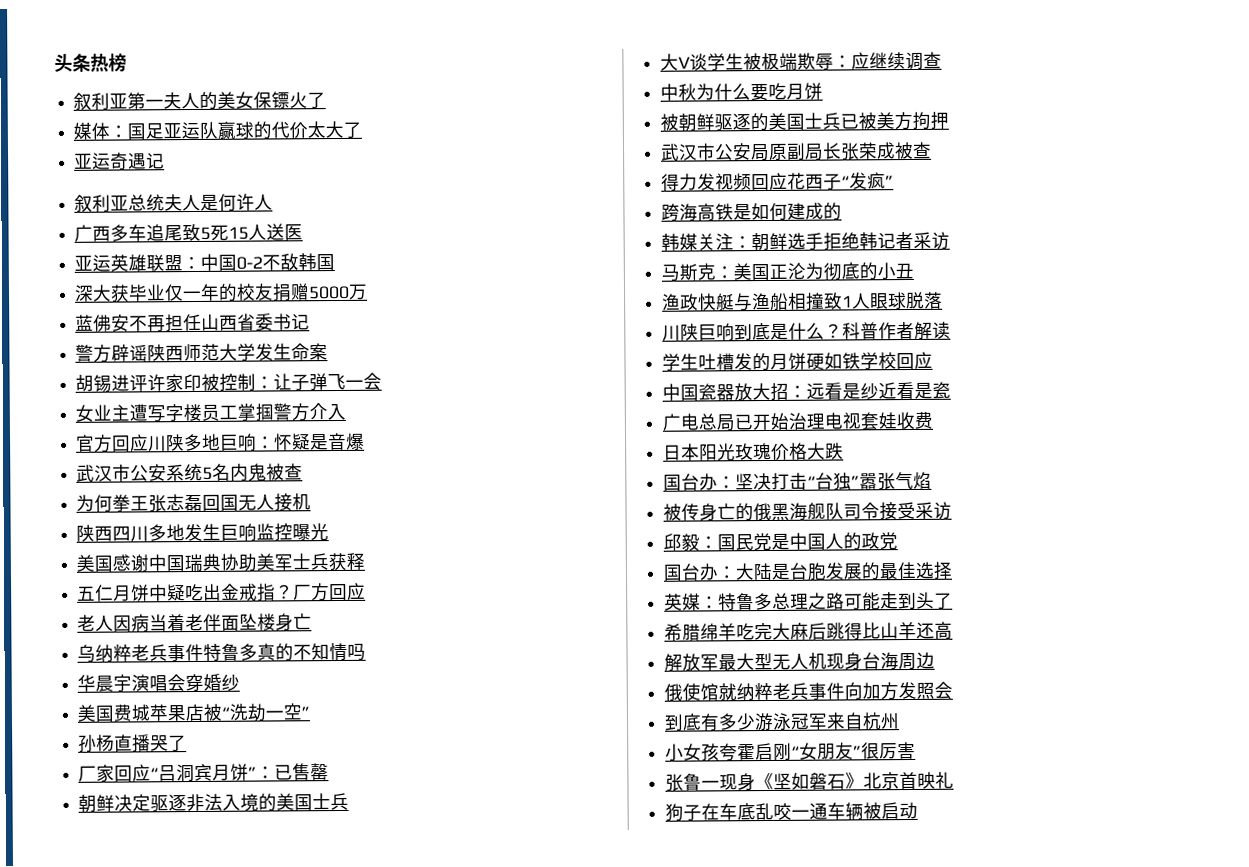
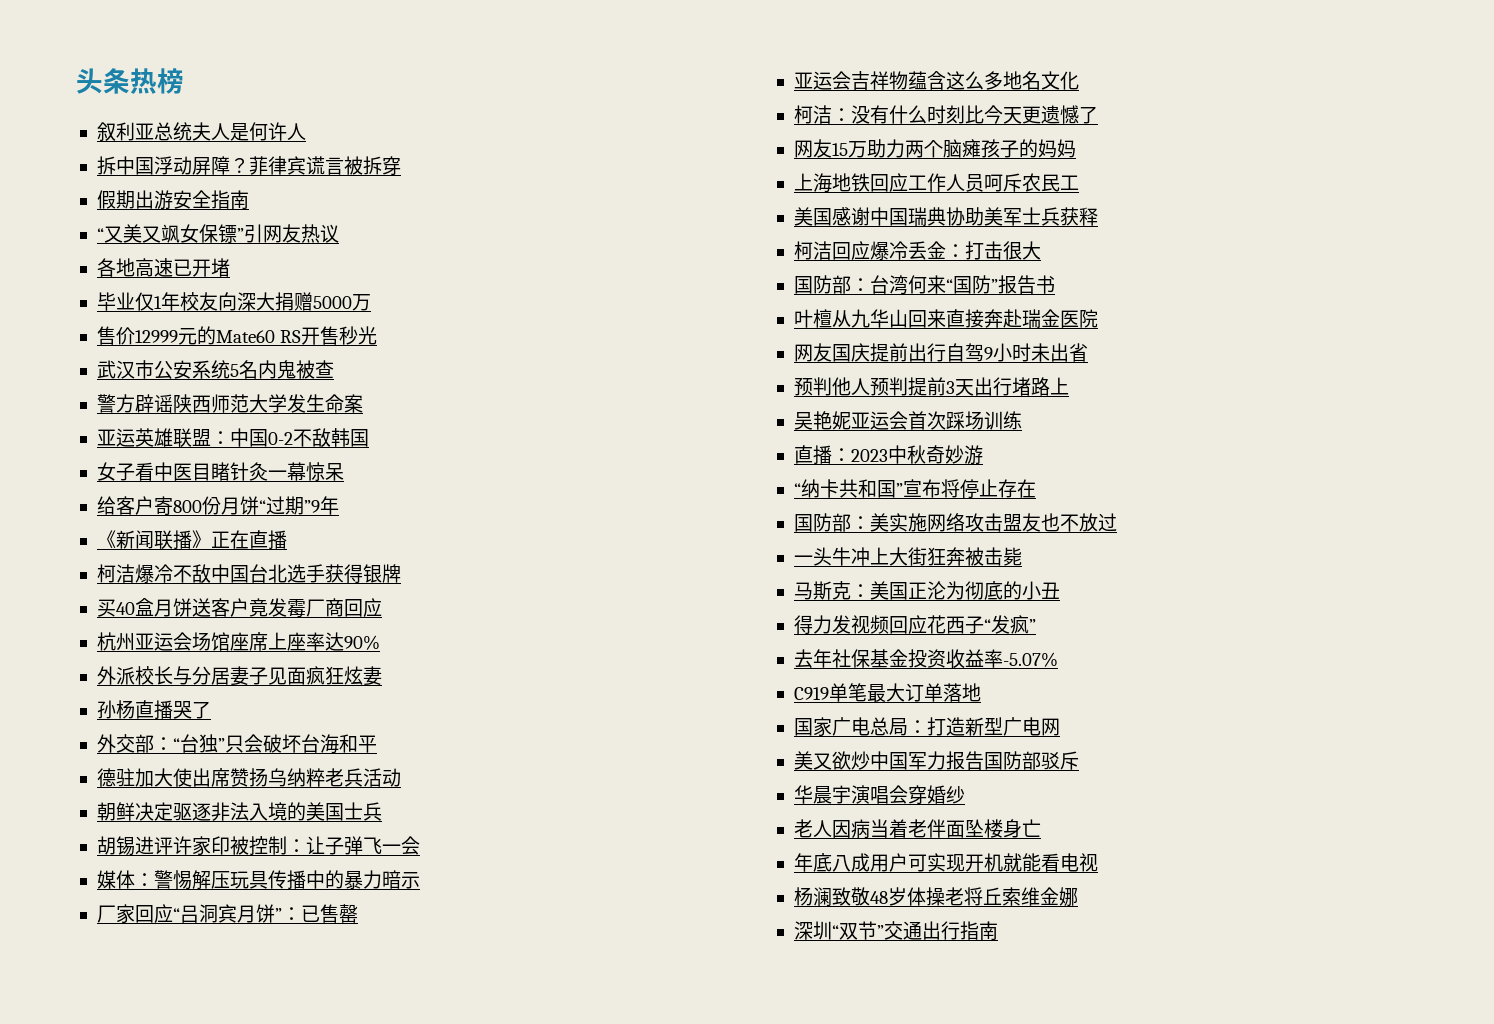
- 叙利亚第一夫人的美女保镖火了
- 媒体：国足亚运队赢球的代价太大了
- 亚运奇遇记
- 广西多车追尾致5死15人送医
+ 拆中国浮动屏障？菲律宾谎言被拆穿
+ 假期出游安全指南
+ “又美又飒女保镖”引网友热议
+ 各地高速已开堵
+ 毕业仅1年校友向深大捐赠5000万
+ 售价12999元的Mate60 RS开售秒光
+ 武汉市公安系统5名内鬼被查
+ 警方辟谣陕西师范大学发生命案
- 深大获毕业仅一年的校友捐赠5000万
- 蓝佛安不再担任山西省委书记
- 警方辟谣陕西师范大学发生命案
+ 女子看中医目睹针灸一幕惊呆
+ 给客户寄800份月饼“过期”9年
+ 《新闻联播》正在直播
+ 柯洁爆冷不敌中国台北选手获得银牌
+ 买40盒月饼送客户竟发霉厂商回应
+ 杭州亚运会场馆座席上座率达90%
+ 外派校长与分居妻子见面疯狂炫妻
+ 孙杨直播哭了
+ 外交部：“台独”只会破坏台海和平
+ 德驻加大使出席赞扬乌纳粹老兵活动
+ 朝鲜决定驱逐非法入境的美国士兵
- 女业主遭写字楼员工掌掴警方介入
- 官方回应川陕多地巨响：怀疑是音爆
- 武汉市公安系统5名内鬼被查
- 为何拳王张志磊回国无人接机
- 陕西四川多地发生巨响监控曝光
+ 媒体：警惕解压玩具传播中的暴力暗示
+ 厂家回应“吕洞宾月饼”：已售罄
+ 亚运会吉祥物蕴含这么多地名文化
+ 柯洁：没有什么时刻比今天更遗憾了
+ 网友15万助力两个脑瘫孩子的妈妈
+ 上海地铁回应工作人员呵斥农民工
- 五仁月饼中疑吃出金戒指？厂方回应
- 老人因病当着老伴面坠楼身亡
- 乌纳粹老兵事件特鲁多真的不知情吗
- 华晨宇演唱会穿婚纱
- 美国费城苹果店被“洗劫一空”
- 孙杨直播哭了
- 厂家回应“吕洞宾月饼”：已售罄
- 朝鲜决定驱逐非法入境的美国士兵
- 大V谈学生被极端欺辱：应继续调查
- 中秋为什么要吃月饼
- 被朝鲜驱逐的美国士兵已被美方拘押
- 武汉市公安局原副局长张荣成被查
+ 柯洁回应爆冷丢金：打击很大
+ 国防部：台湾何来“国防”报告书
+ 叶檀从九华山回来直接奔赴瑞金医院
+ 网友国庆提前出行自驾9小时未出省
+ 预判他人预判提前3天出行堵路上
+ 吴艳妮亚运会首次踩场训练
+ 直播：2023中秋奇妙游
+ “纳卡共和国”宣布将停止存在
+ 国防部：美实施网络攻击盟友也不放过
+ 一头牛冲上大街狂奔被击毙
+ 马斯克：美国正沦为彻底的小丑
- 跨海高铁是如何建成的
- 韩媒关注：朝鲜选手拒绝韩记者采访
- 马斯克：美国正沦为彻底的小丑
- 渔政快艇与渔船相撞致1人眼球脱落
- 川陕巨响到底是什么？科普作者解读
- 学生吐槽发的月饼硬如铁学校回应
- 中国瓷器放大招：远看是纱近看是瓷
- 广电总局已开始治理电视套娃收费
- 日本阳光玫瑰价格大跌
- 国台办：坚决打击“台独”嚣张气焰
- 被传身亡的俄黑海舰队司令接受采访
- 邱毅：国民党是中国人的政党
- 国台办：大陆是台胞发展的最佳选择
- 英媒：特鲁多总理之路可能走到头了
- 希腊绵羊吃完大麻后跳得比山羊还高
- 解放军最大型无人机现身台海周边
- 俄使馆就纳粹老兵事件向加方发照会
- 到底有多少游泳冠军来自杭州
- 小女孩夸霍启刚“女朋友”很厉害
- 张鲁一现身《坚如磐石》北京首映礼
- 狗子在车底乱咬一通车辆被启动
+ 去年社保基金投资收益率-5.07%
+ C919单笔最大订单落地
+ 国家广电总局：打造新型广电网
+ 美又欲炒中国军力报告国防部驳斥
+ 华晨宇演唱会穿婚纱
+ 老人因病当着老伴面坠楼身亡
+ 年底八成用户可实现开机就能看电视
+ 杨澜致敬48岁体操老将丘索维金娜
+ 深圳“双节”交通出行指南

